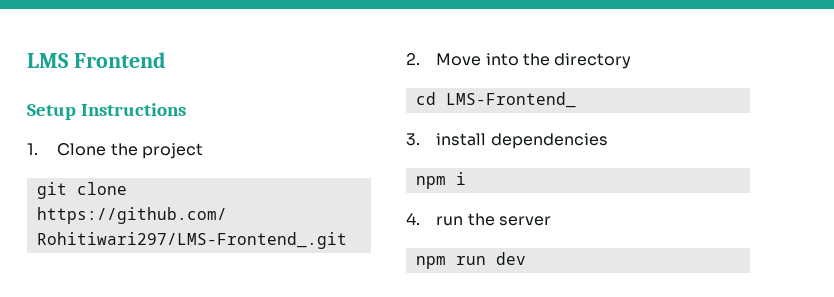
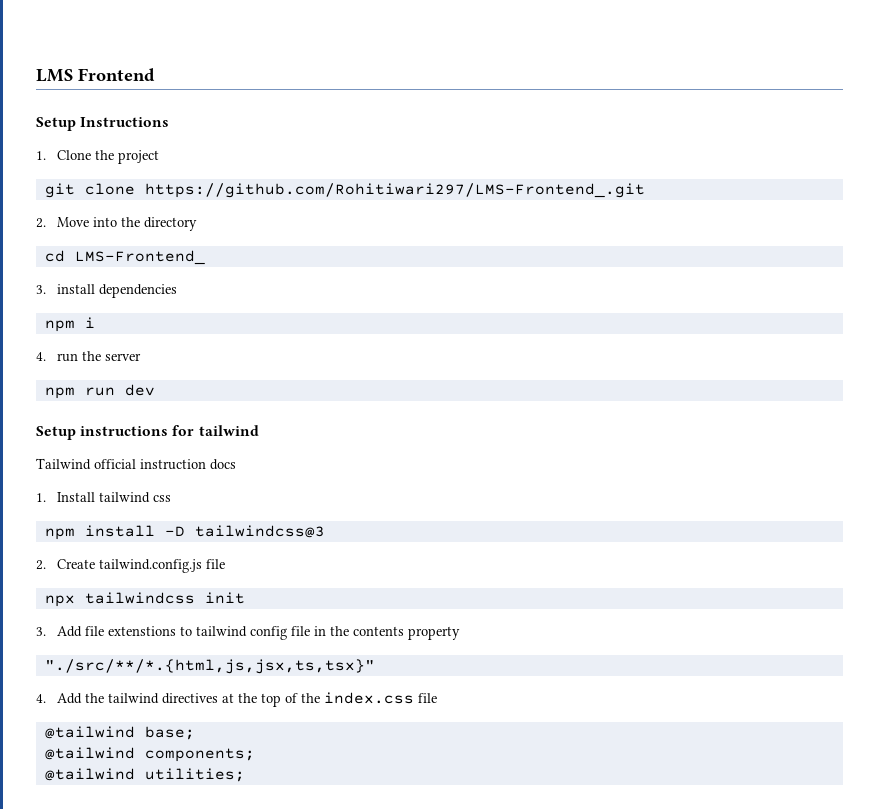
+ Setup instructions for tailwind
+ Tailwind official instruction docs
+ 1. Install tailwind css
+ npm install -D tailwindcss@3
+ 2. Create tailwind.config.js file
+ npx tailwindcss init
+ 3. Add file extenstions to tailwind config file in the contents property
+ "./src/**/*.{html,js,jsx,ts,tsx}"
+ 4. Add the tailwind directives at the top of the index.css file
+ @tailwind base;
+ @tailwind components;
+ @tailwind utilities;

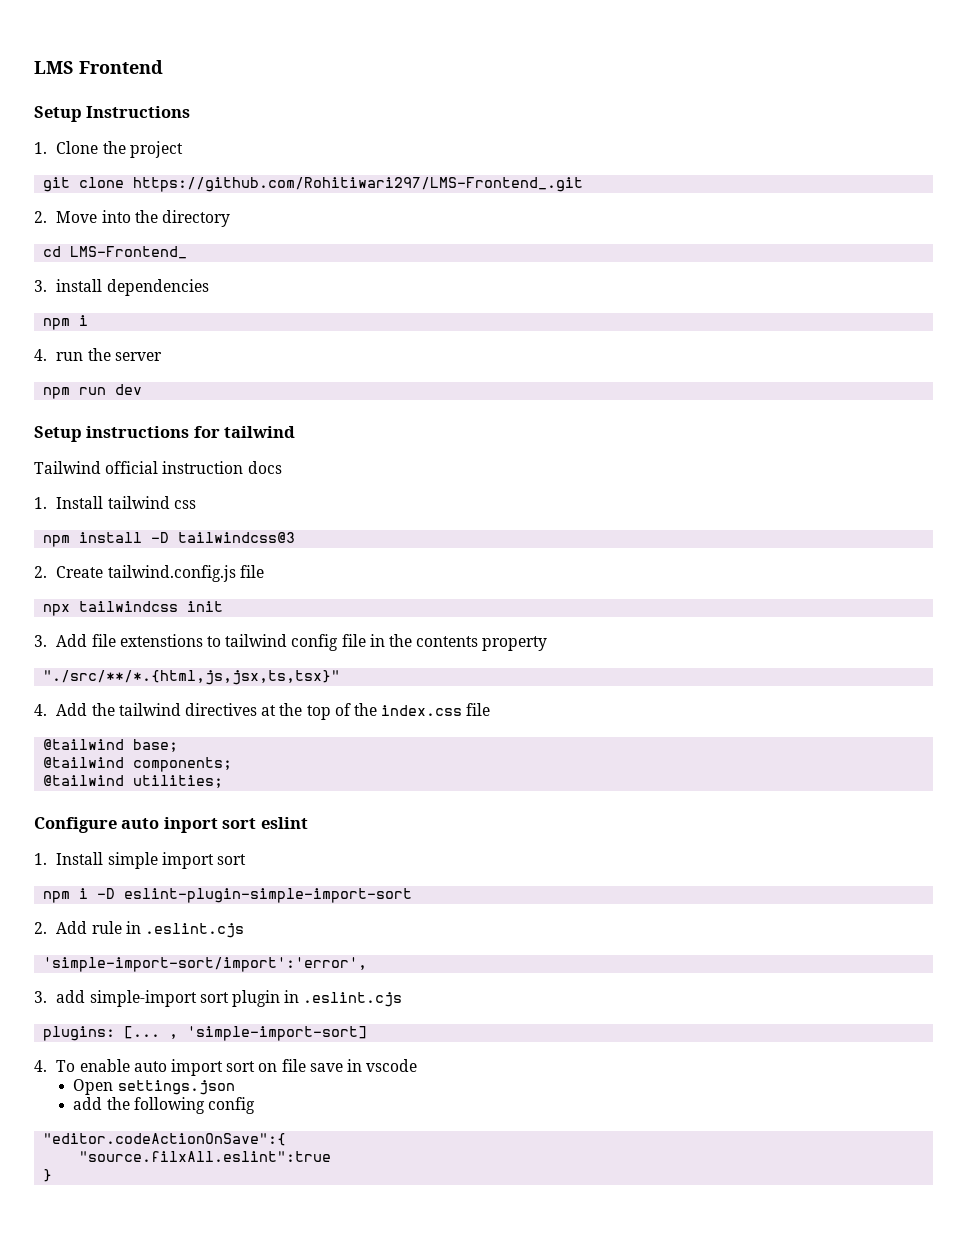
+ Configure auto inport sort eslint
+ 1. Install simple import sort
+ npm i -D eslint-plugin-simple-import-sort
+ 2. Add rule in .eslint.cjs
+ 'simple-import-sort/import':'error',
+ 3. add simple-import sort plugin in .eslint.cjs
+ plugins: [... , 'simple-import-sort]
+ 4. To enable auto import sort on file save in vscode
+ Open settings.json
+ add the following config
+ "editor.codeActionOnSave":{
+ "source.filxAll.eslint":true
+ }

